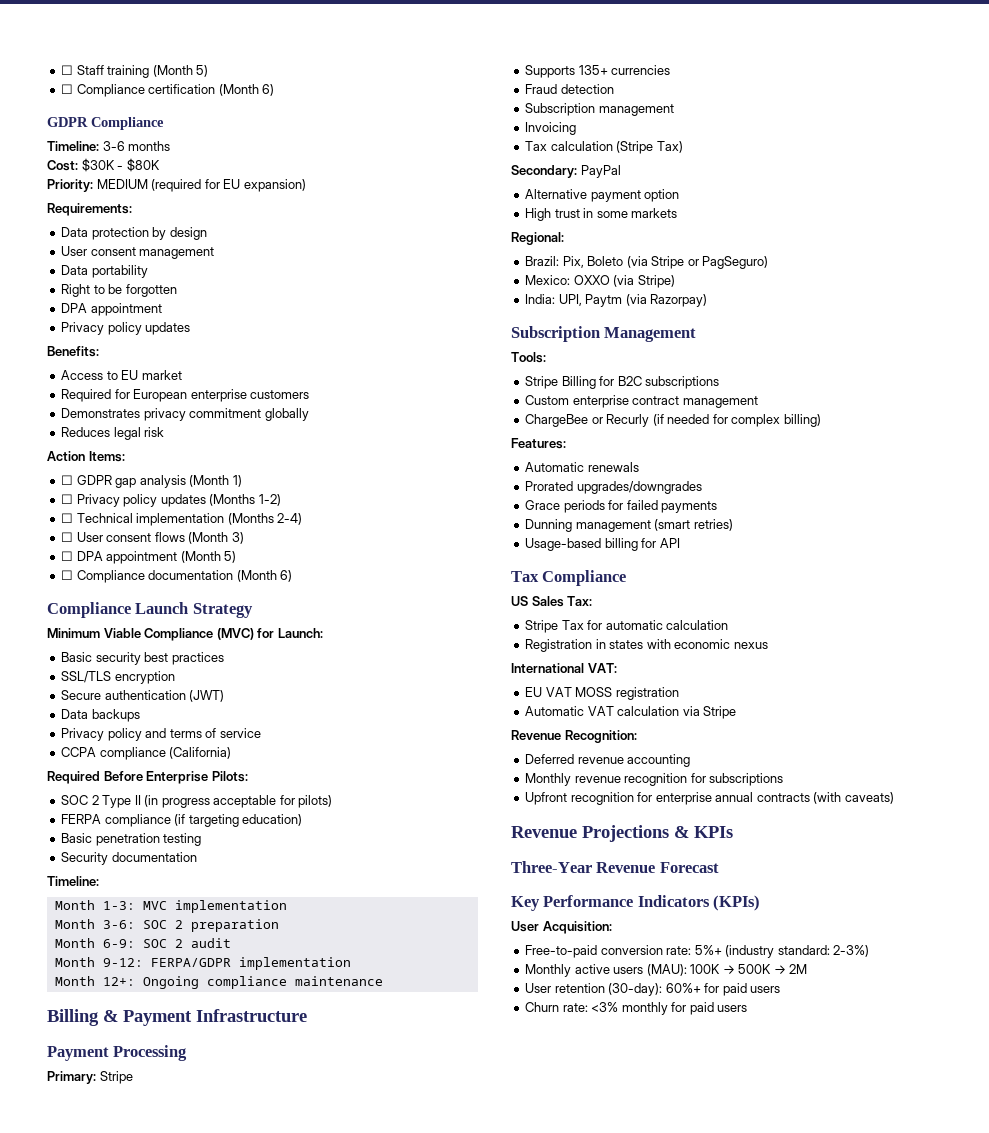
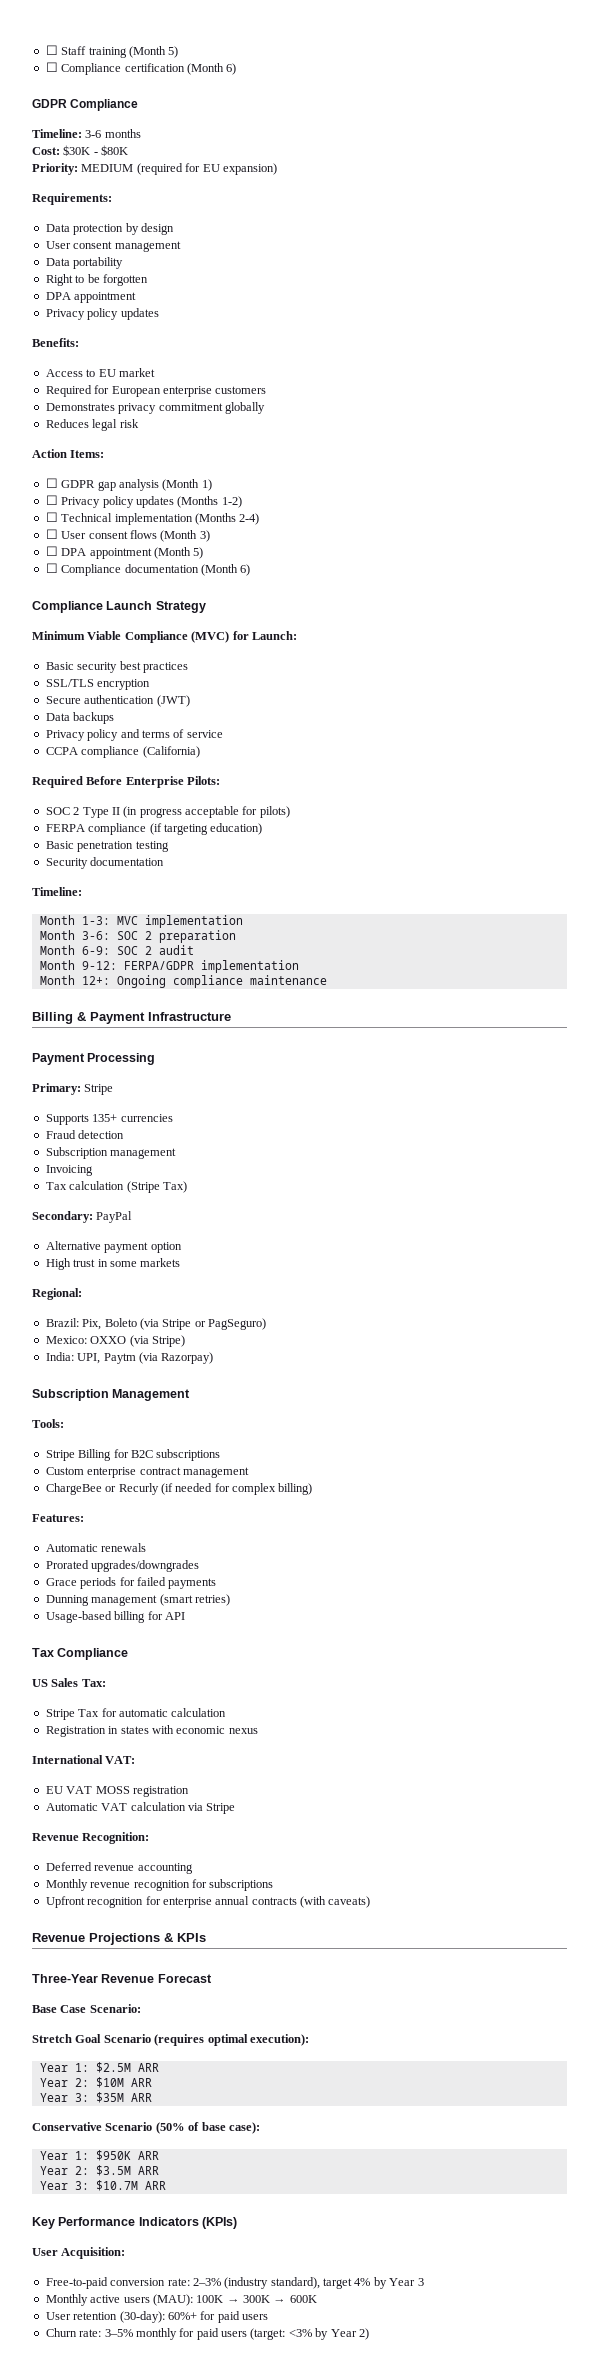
+ Base Case Scenario:
+ Stretch Goal Scenario (requires optimal execution):
+ Year 1: $2.5M ARR
+ Year 2: $10M ARR
+ Year 3: $35M ARR
+ Conservative Scenario (50% of base case):
+ Year 1: $950K ARR
+ Year 2: $3.5M ARR
+ Year 3: $10.7M ARR
- Free-to-paid conversion rate: 5%+ (industry standard: 2-3%)
+ Free-to-paid conversion rate: 2–3% (industry standard), target 4% by Year 3
- Monthly active users (MAU): 100K → 500K → 2M
+ Monthly active users (MAU): 100K → 300K → 600K
- Churn rate: <3% monthly for paid users
+ Churn rate: 3–5% monthly for paid users (target: <3% by Year 2)

